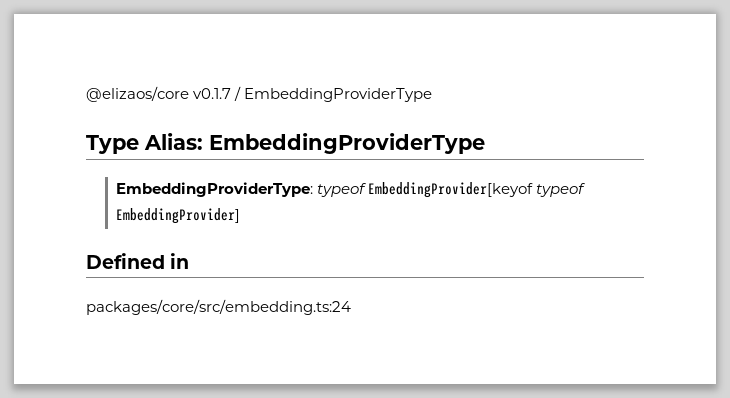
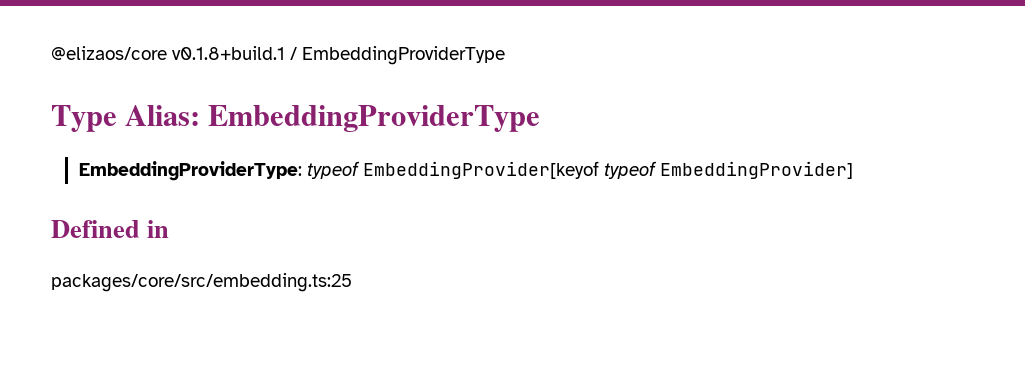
- @elizaos/core v0.1.7 / EmbeddingProviderType
+ @elizaos/core v0.1.8+build.1 / EmbeddingProviderType
- packages/core/src/embedding.ts:24
+ packages/core/src/embedding.ts:25

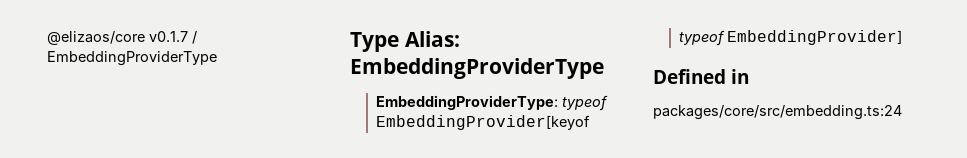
- @elizaos/core v0.1.8+build.1 / EmbeddingProviderType
+ @elizaos/core v0.1.7 / EmbeddingProviderType
- packages/core/src/embedding.ts:25
+ packages/core/src/embedding.ts:24

